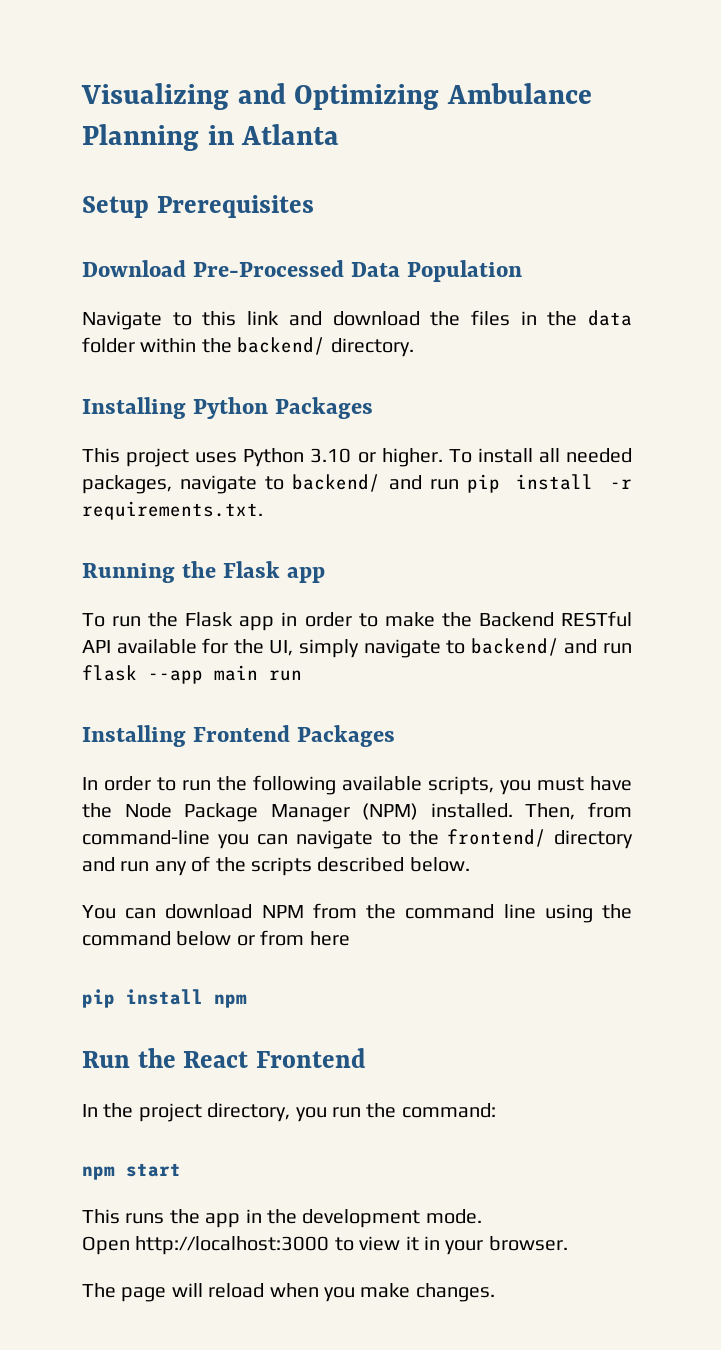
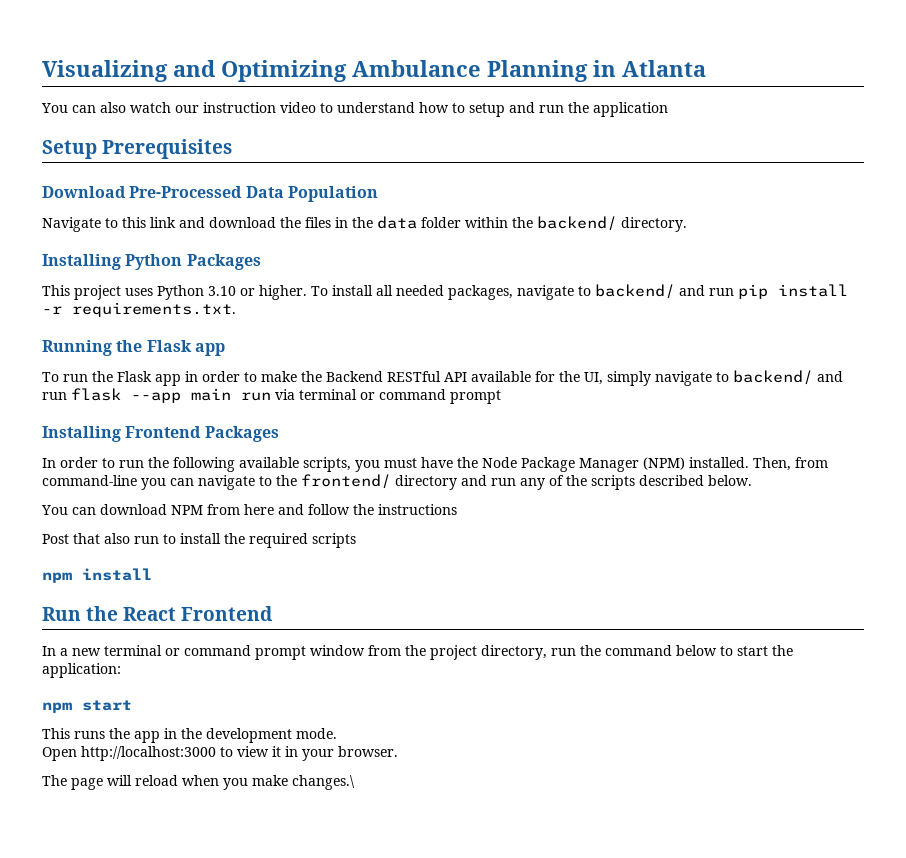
+ You can also watch our instruction video to understand how to setup and run the application
- To run the Flask app in order to make the Backend RESTful API available for the UI, simply navigate to backend/ and run flask --app main run
+ To run the Flask app in order to make the Backend RESTful API available for the UI, simply navigate to backend/ and run flask --app main run via terminal or command prompt
- You can download NPM from the command line using the command below or from here
- pip install npm
+ You can download NPM from here and follow the instructions
+ Post that also run to install the required scripts
+ npm install
- In the project directory, you run the command:
+ In a new terminal or command prompt window from the project directory, run the command below to start the application:
- The page will reload when you make changes.
+ The page will reload when you make changes.\

